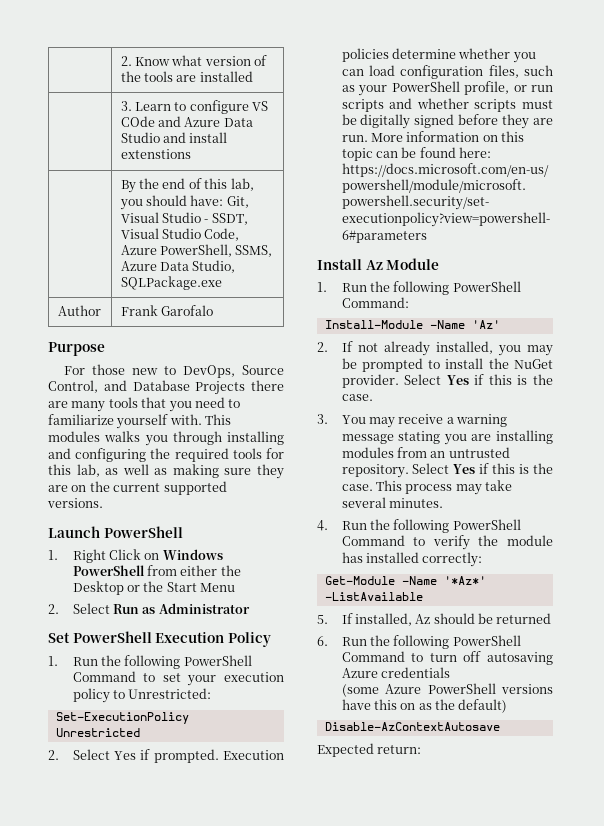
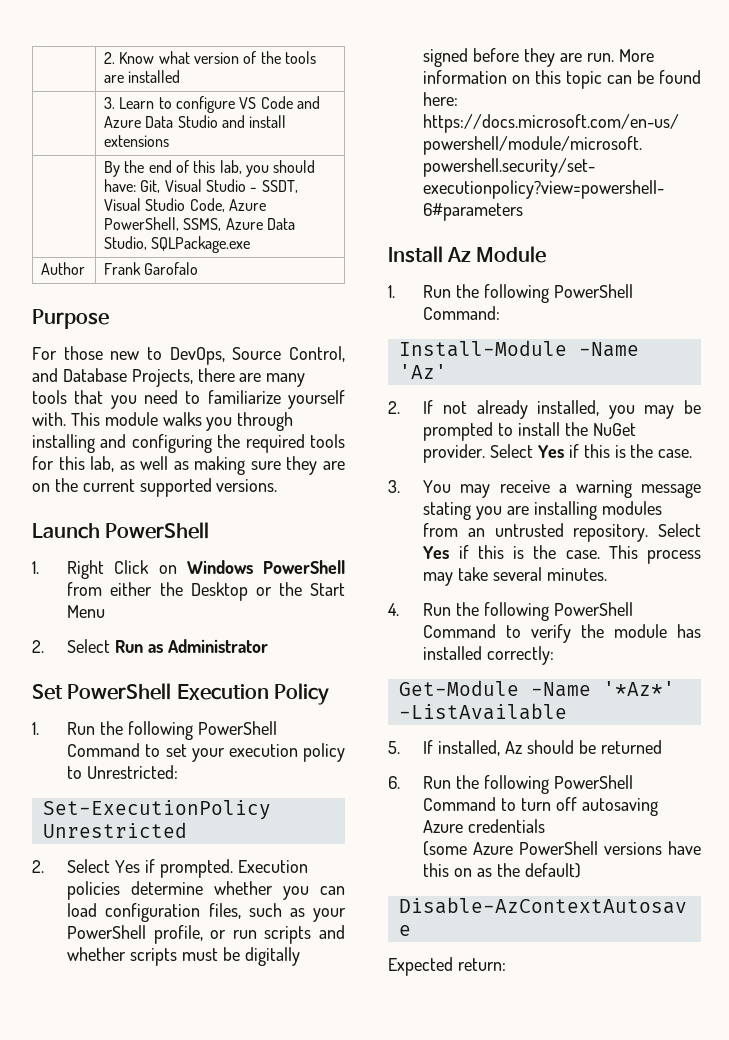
- | 3. Learn to configure VS COde and Azure Data Studio and install extenstions
+ | 3. Learn to configure VS Code and Azure Data Studio and install extensions
- For those new to DevOps, Source Control, and Database Projects there are many tools that you need to familiarize yourself with.
+ For those new to DevOps, Source Control, and Database Projects, there are many tools that you need to familiarize yourself with.
- This modules walks you through installing and configuring the required tools for this lab, as well as making sure they are on the current supported versions.
+ This module walks you through installing and configuring the required tools for this lab, as well as making sure they are on the current supported versions.

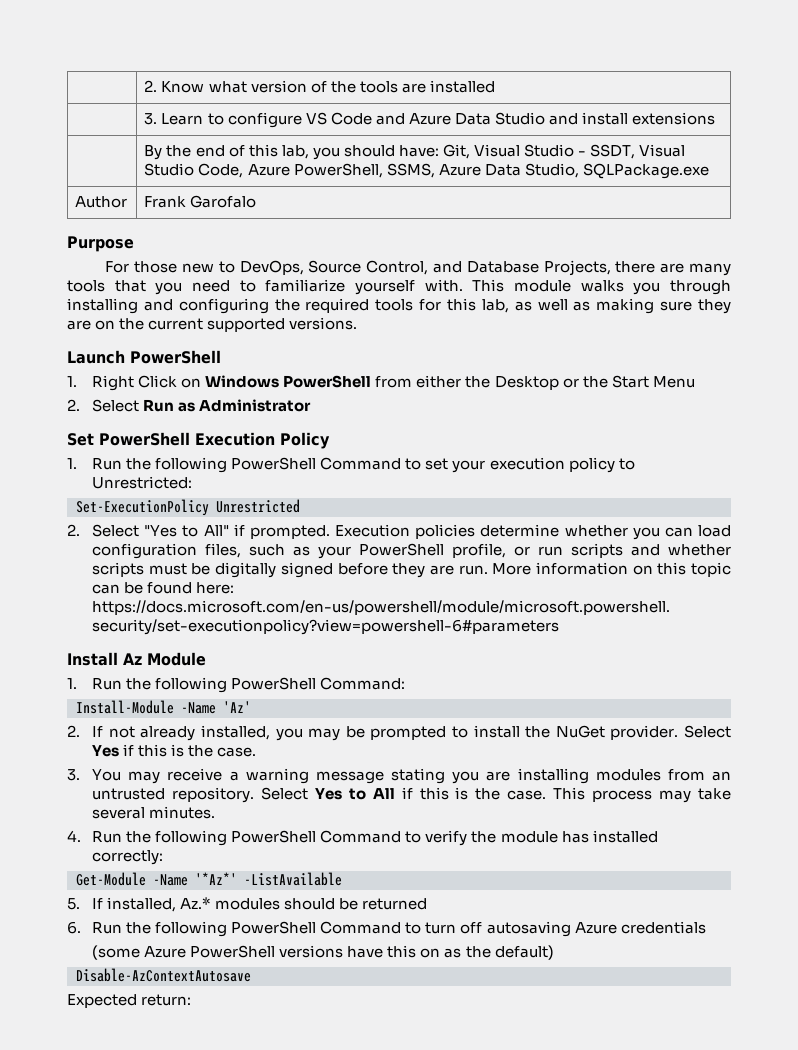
- 2. Select Yes if prompted.
+ 2. Select "Yes to All" if prompted.
- 3. You may receive a warning message stating you are installing modules from an untrusted repository. Select Yes if this is the case.
+ 3. You may receive a warning message stating you are installing modules from an untrusted repository. Select Yes to All if this is the case.
- 5. If installed, Az should be returned
+ 5. If installed, Az.* modules should be returned

